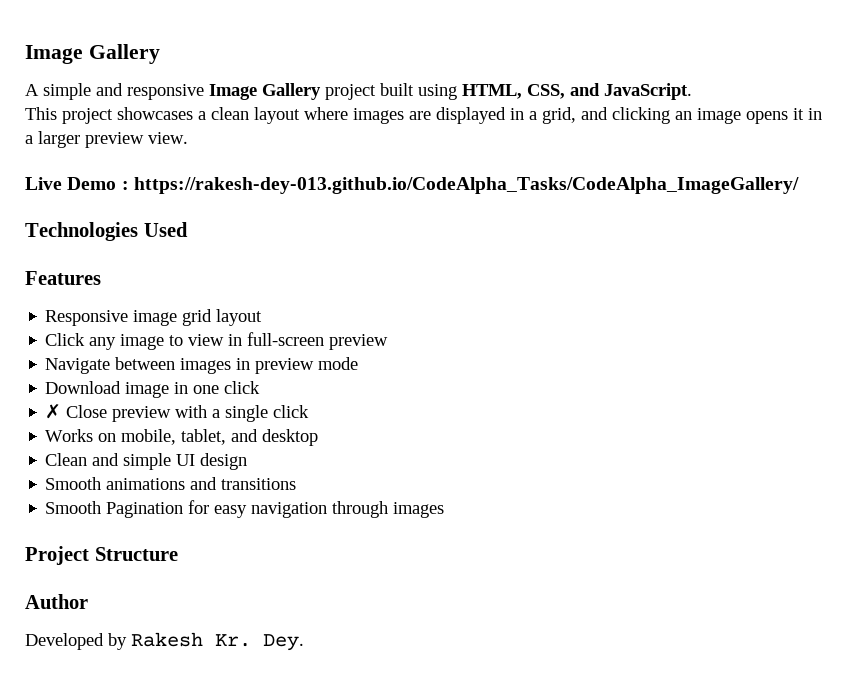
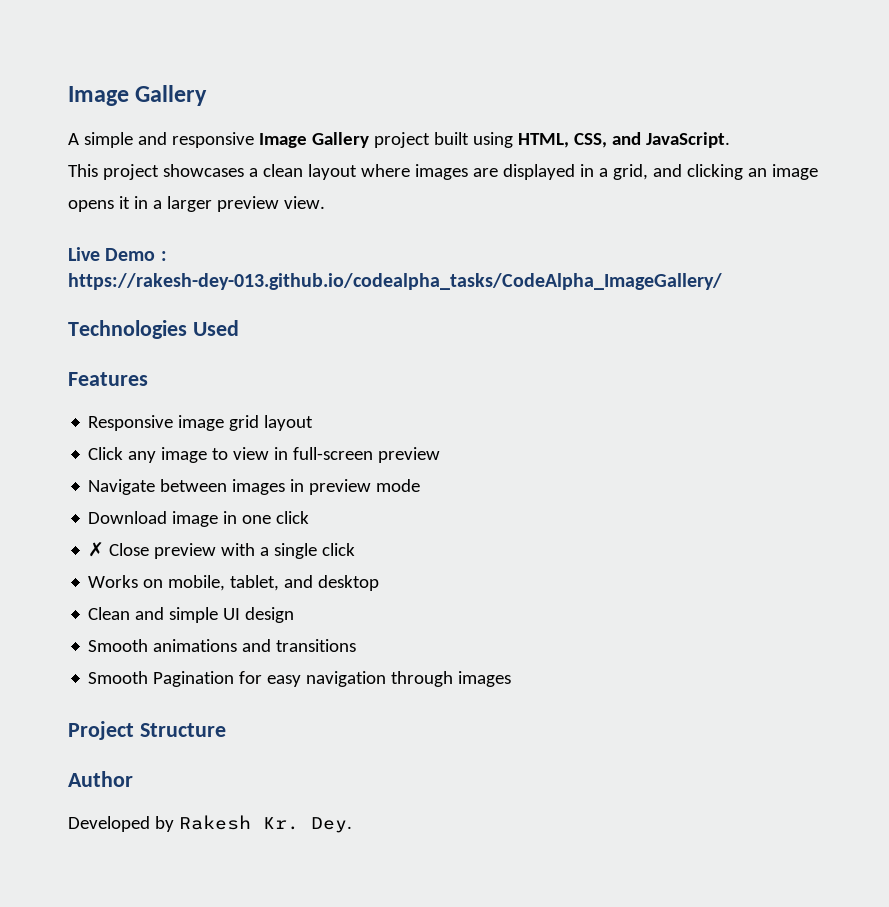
- Live Demo : https://rakesh-dey-013.github.io/CodeAlpha_Tasks/CodeAlpha_ImageGallery/
+ Live Demo : https://rakesh-dey-013.github.io/codealpha_tasks/CodeAlpha_ImageGallery/

